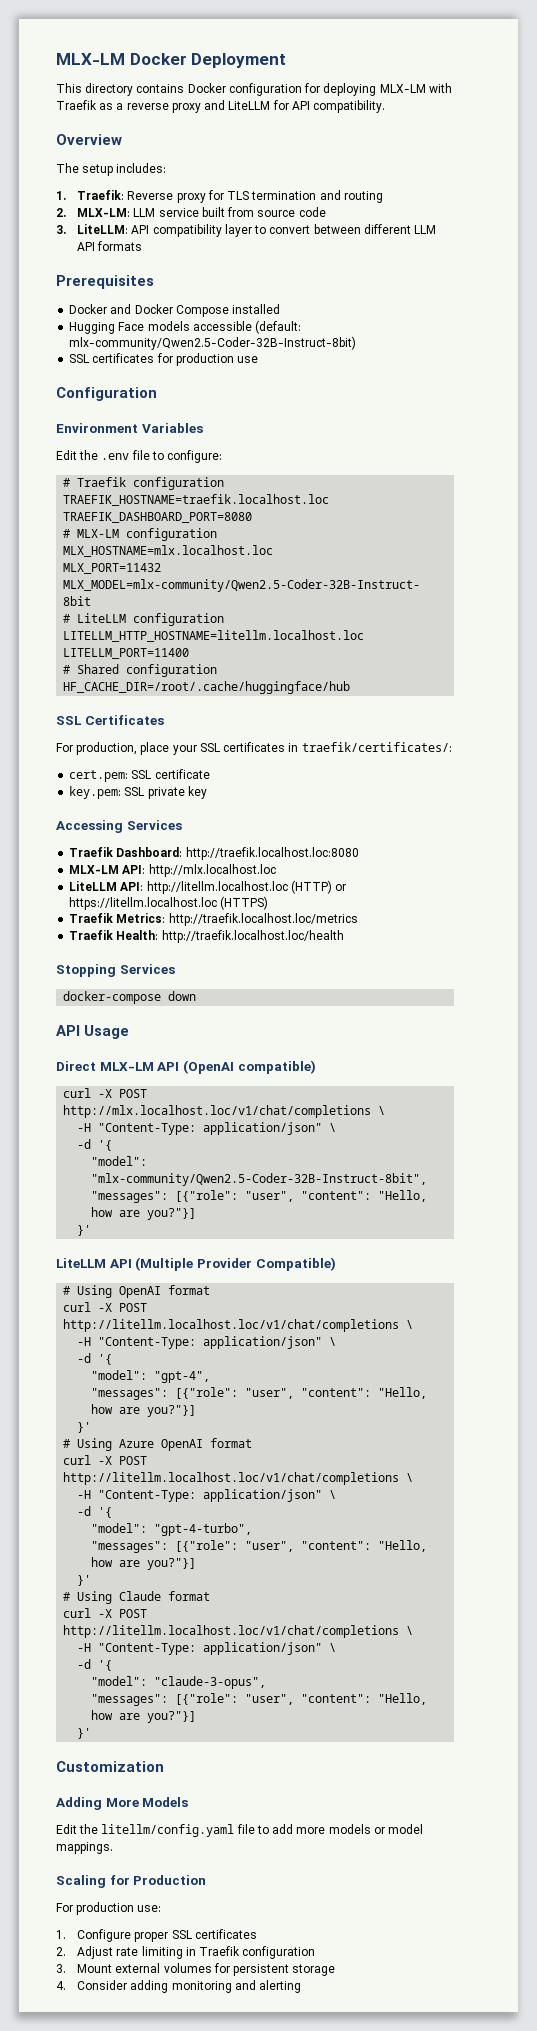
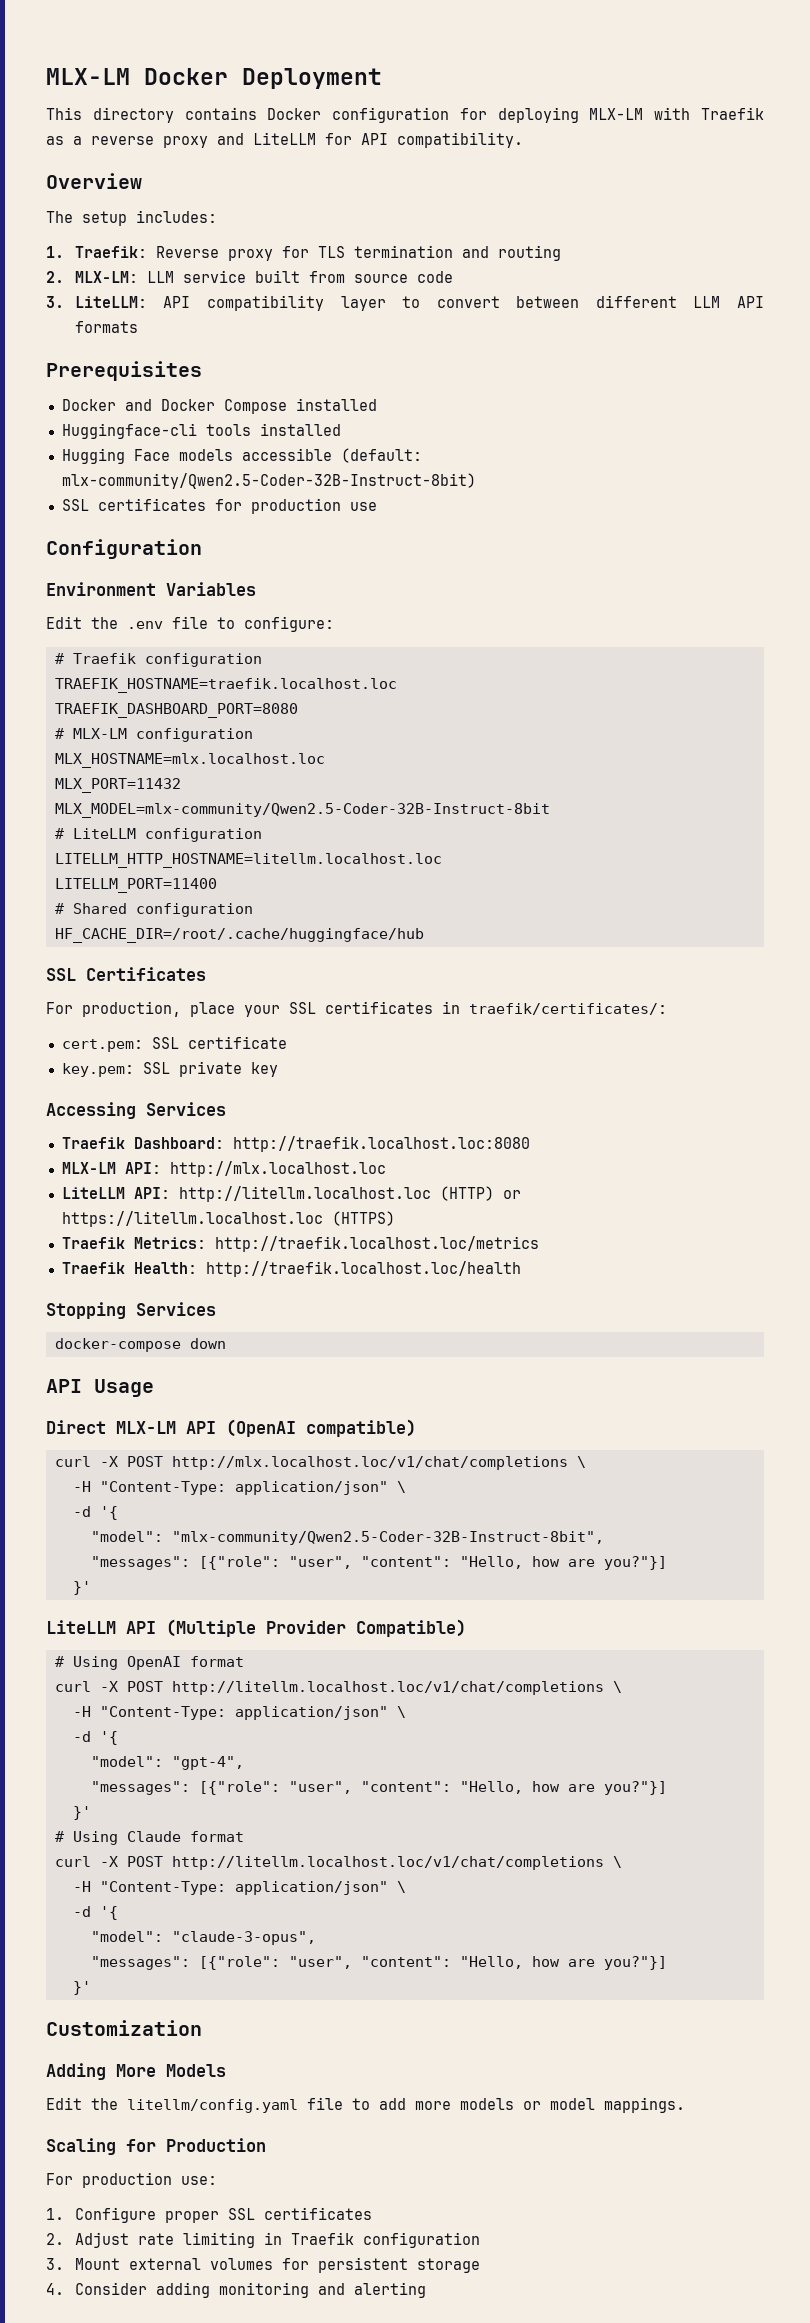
+ Huggingface-cli tools installed
- # Using Azure OpenAI format
- curl -X POST http://litellm.localhost.loc/v1/chat/completions \
- -H "Content-Type: application/json" \
- -d '{
- "model": "gpt-4-turbo",
- "messages": [{"role": "user", "content": "Hello, how are you?"}]
- }'

